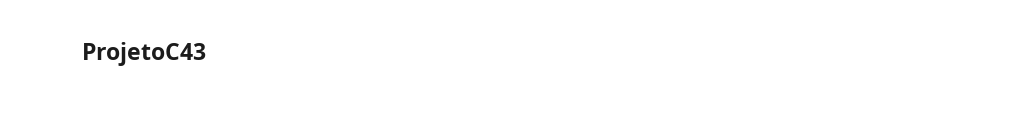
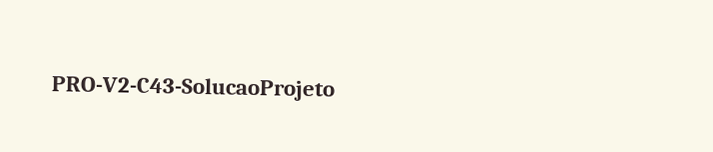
- ProjetoC43
+ PRO-V2-C43-SolucaoProjeto

